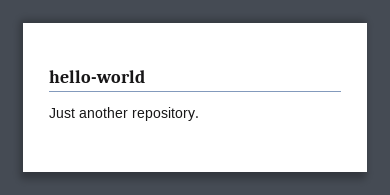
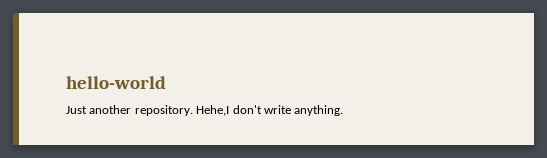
+ Hehe,I don't write anything.

